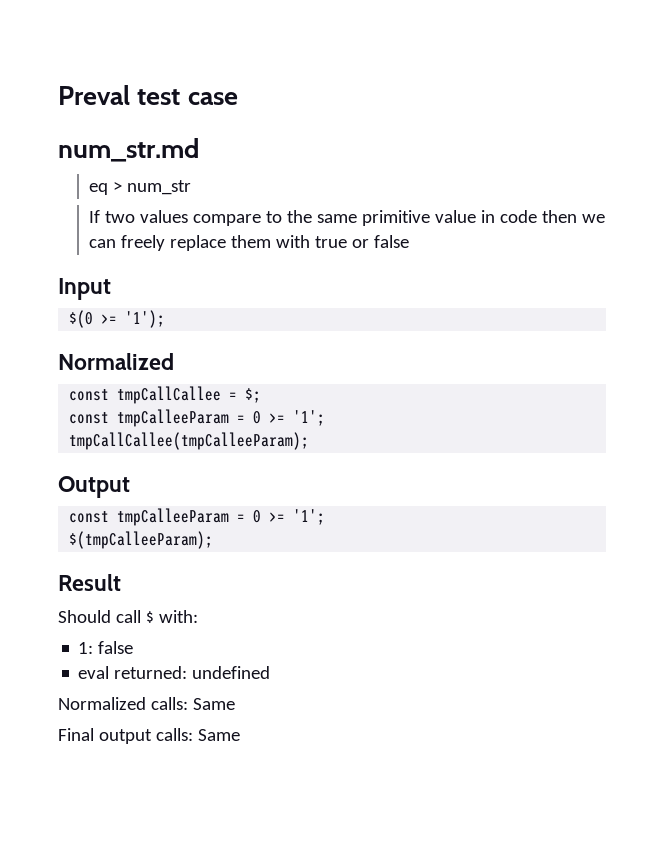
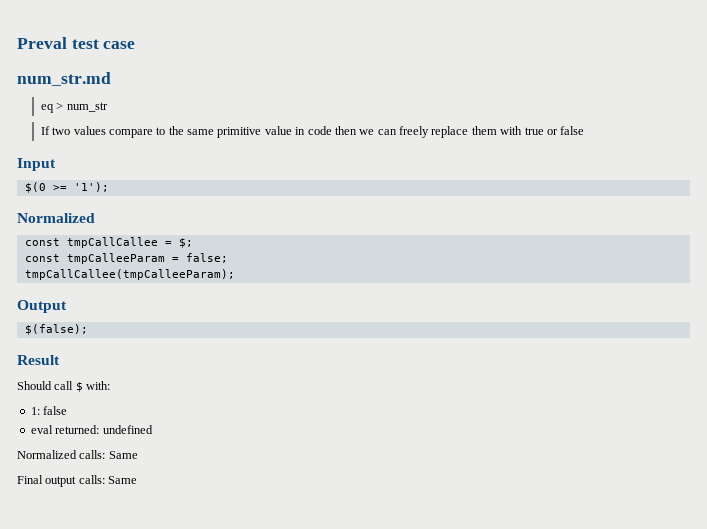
  const tmpCallCallee = $;
- const tmpCalleeParam = 0 >= '1';
+ const tmpCalleeParam = false;
  Output
- const tmpCalleeParam = 0 >= '1';
- $(tmpCalleeParam);
+ $(false);

